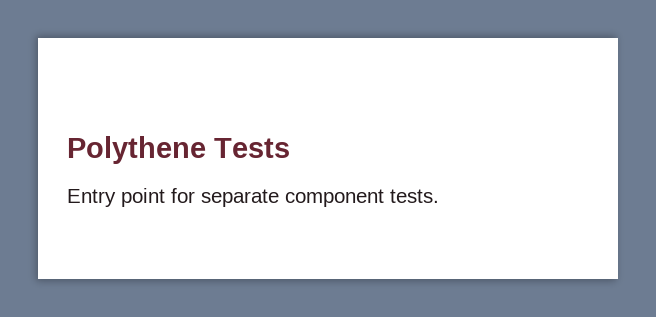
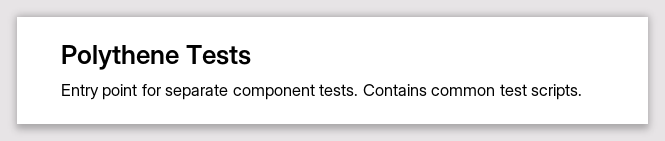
+ Contains common test scripts.

